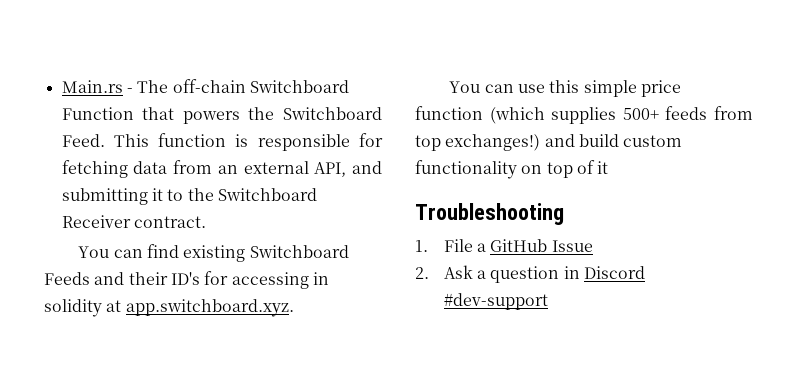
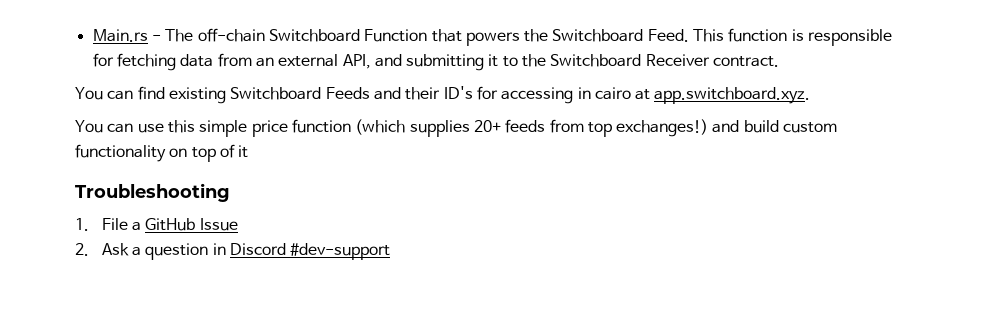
- You can find existing Switchboard Feeds and their ID's for accessing in solidity at app.switchboard.xyz.
+ You can find existing Switchboard Feeds and their ID's for accessing in cairo at app.switchboard.xyz.
- You can use this simple price function (which supplies 500+ feeds from top exchanges!) and build custom functionality on top of it
+ You can use this simple price function (which supplies 20+ feeds from top exchanges!) and build custom functionality on top of it

